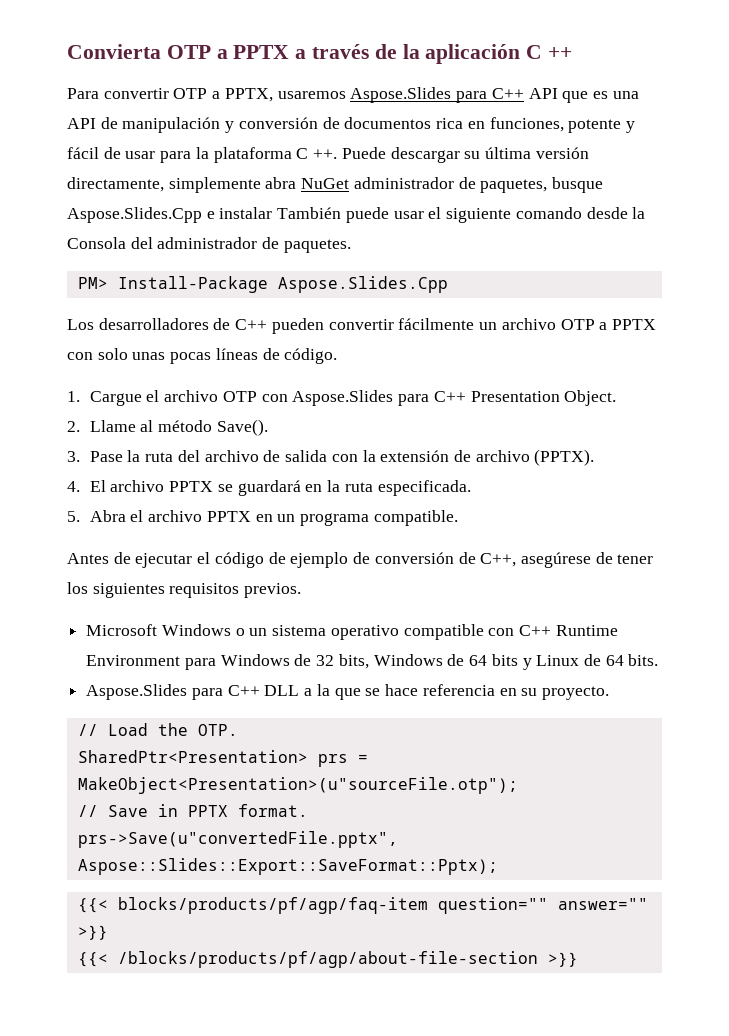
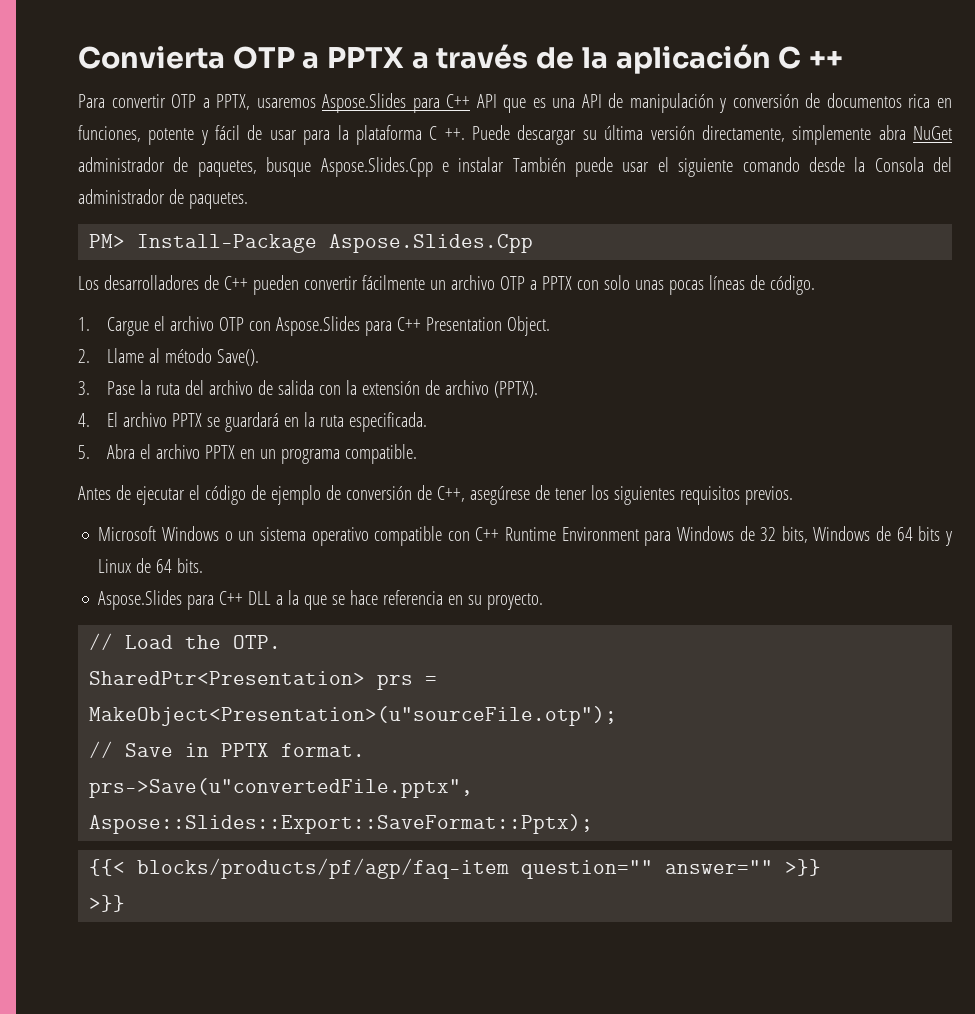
  {{< blocks/products/pf/agp/faq-item question="" answer="" >}}
- {{< /blocks/products/pf/agp/about-file-section >}}
+ >}}

